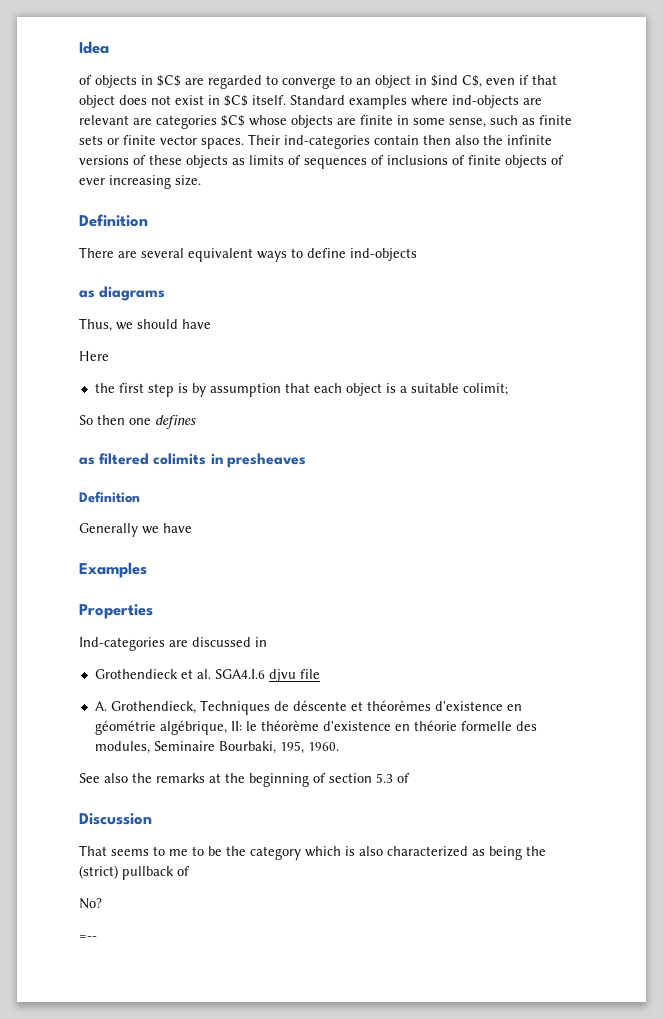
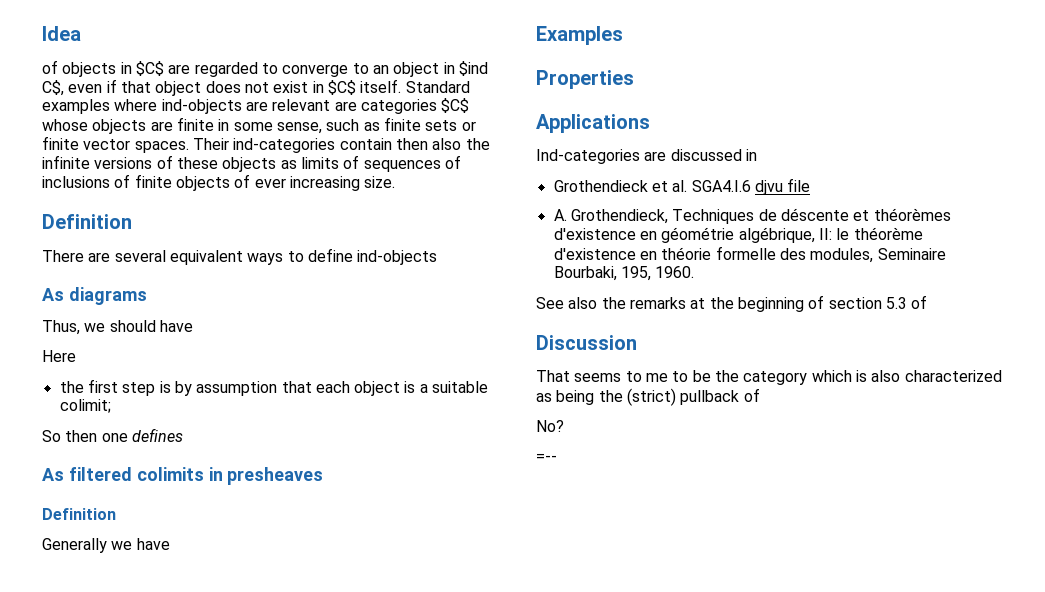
- as diagrams
+ As diagrams
- as filtered colimits in presheaves
+ As filtered colimits in presheaves
+ Applications

